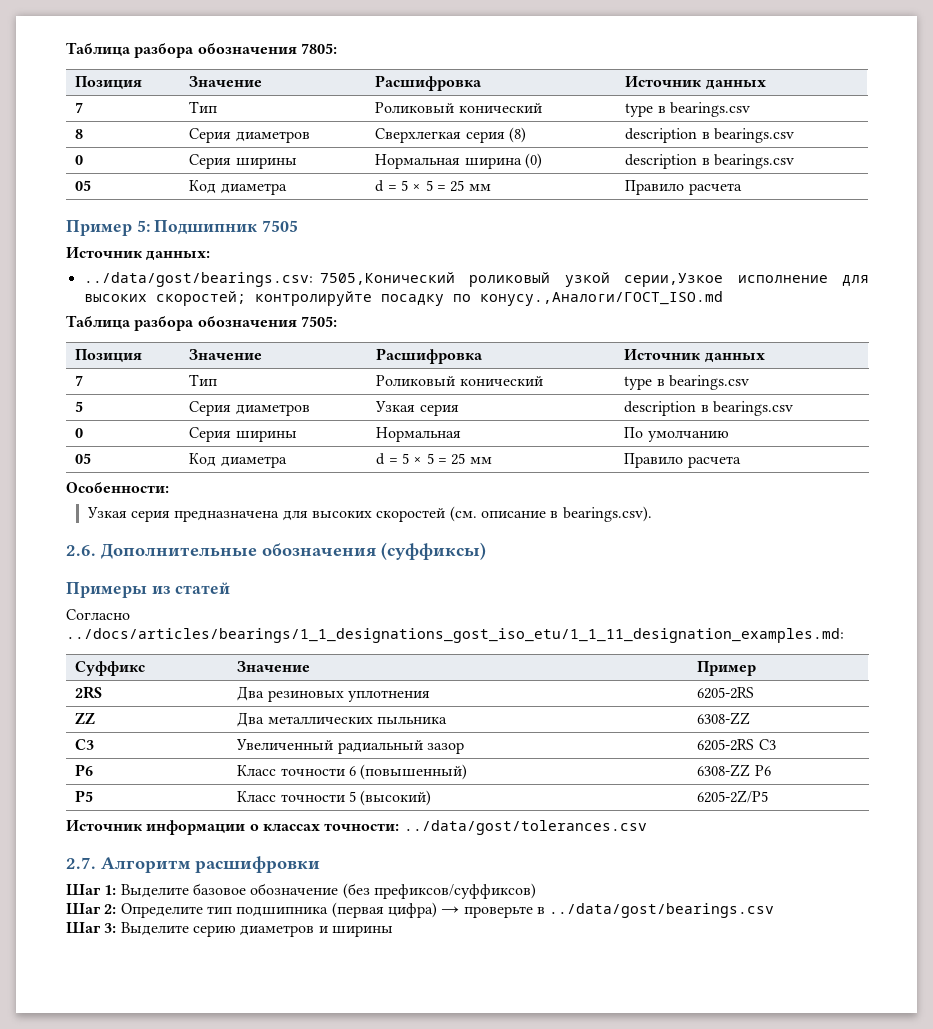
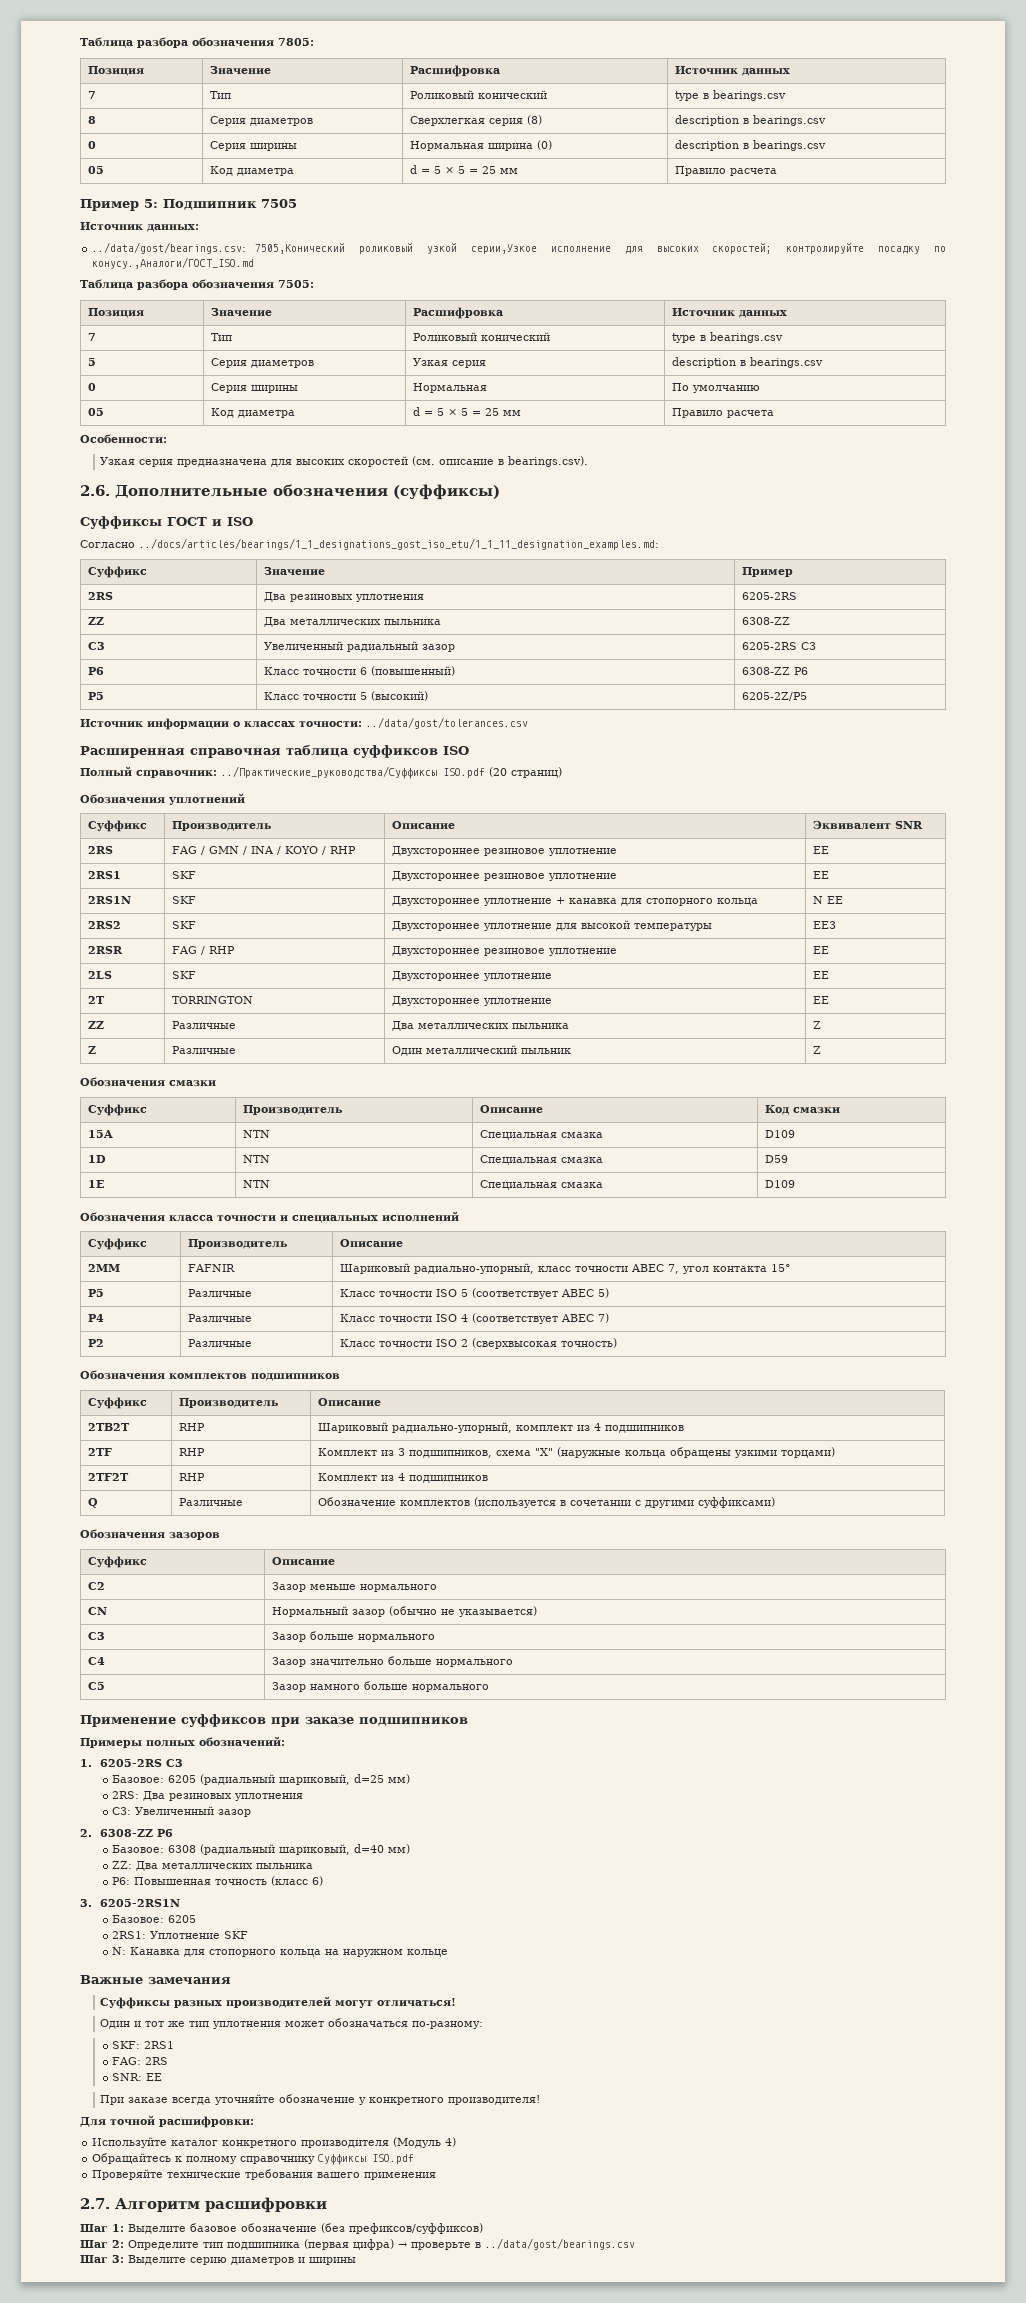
- Примеры из статей
+ Суффиксы ГОСТ и ISO
+ Расширенная справочная таблица суффиксов ISO
+ Полный справочник: ../Практические_руководства/Суффиксы ISO.pdf (20 страниц)
+ Обозначения уплотнений
+ Суффикс | Производитель | Описание | Эквивалент SNR
+ 2RS | FAG / GMN / INA / KOYO / RHP | Двухстороннее резиновое уплотнение | EE
+ 2RS1 | SKF | Двухстороннее резиновое уплотнение | EE
+ 2RS1N | SKF | Двухстороннее уплотнение + канавка для стопорного кольца | N EE
+ 2RS2 | SKF | Двухстороннее уплотнение для высокой температуры | EE3
+ 2RSR | FAG / RHP | Двухстороннее резиновое уплотнение | EE
+ 2LS | SKF | Двухстороннее уплотнение | EE
+ 2T | TORRINGTON | Двухстороннее уплотнение | EE
+ ZZ | Различные | Два металлических пыльника | Z
+ Z | Различные | Один металлический пыльник | Z
+ Обозначения смазки
+ Суффикс | Производитель | Описание | Код смазки
+ 15A | NTN | Специальная смазка | D109
+ 1D | NTN | Специальная смазка | D59
+ 1E | NTN | Специальная смазка | D109
+ Обозначения класса точности и специальных исполнений
+ Суффикс | Производитель | Описание
+ 2MM | FAFNIR | Шариковый радиально-упорный, класс точности ABEC 7, угол контакта 15°
+ P5 | Различные | Класс точности ISO 5 (соответствует ABEC 5)
+ P4 | Различные | Класс точности ISO 4 (соответствует ABEC 7)
+ P2 | Различные | Класс точности ISO 2 (сверхвысокая точность)
+ Обозначения комплектов подшипников
+ Суффикс | Производитель | Описание
+ 2TB2T | RHP | Шариковый радиально-упорный, комплект из 4 подшипников
+ 2TF | RHP | Комплект из 3 подшипников, схема "X" (наружные кольца обращены узкими торцами)
+ 2TF2T | RHP | Комплект из 4 подшипников
+ Q | Различные | Обозначение комплектов (используется в сочетании с другими суффиксами)
+ Обозначения зазоров
+ Суффикс | Описание
+ C2 | Зазор меньше нормального
+ CN | Нормальный зазор (обычно не указывается)
+ C3 | Зазор больше нормального
+ C4 | Зазор значительно больше нормального
+ C5 | Зазор намного больше нормального
+ Применение суффиксов при заказе подшипников
+ Примеры полных обозначений:
+ 1. 6205-2RS C3
+ Базовое: 6205 (радиальный шариковый, d=25 мм)
+ 2RS: Два резиновых уплотнения
+ C3: Увеличенный зазор
+ 2. 6308-ZZ P6
+ Базовое: 6308 (радиальный шариковый, d=40 мм)
+ ZZ: Два металлических пыльника
+ P6: Повышенная точность (класс 6)
+ 3. 6205-2RS1N
+ Базовое: 6205
+ 2RS1: Уплотнение SKF
+ N: Канавка для стопорного кольца на наружном кольце
+ Важные замечания
+ Суффиксы разных производителей могут отличаться!
+ Один и тот же тип уплотнения может обозначаться по-разному:
+ SKF: 2RS1
+ FAG: 2RS
+ SNR: EE
+ При заказе всегда уточняйте обозначение у конкретного производителя!
+ Для точной расшифровки:
+ Используйте каталог конкретного производителя (Модуль 4)
+ Обращайтесь к полному справочнику Суффиксы ISO.pdf
+ Проверяйте технические требования вашего применения

